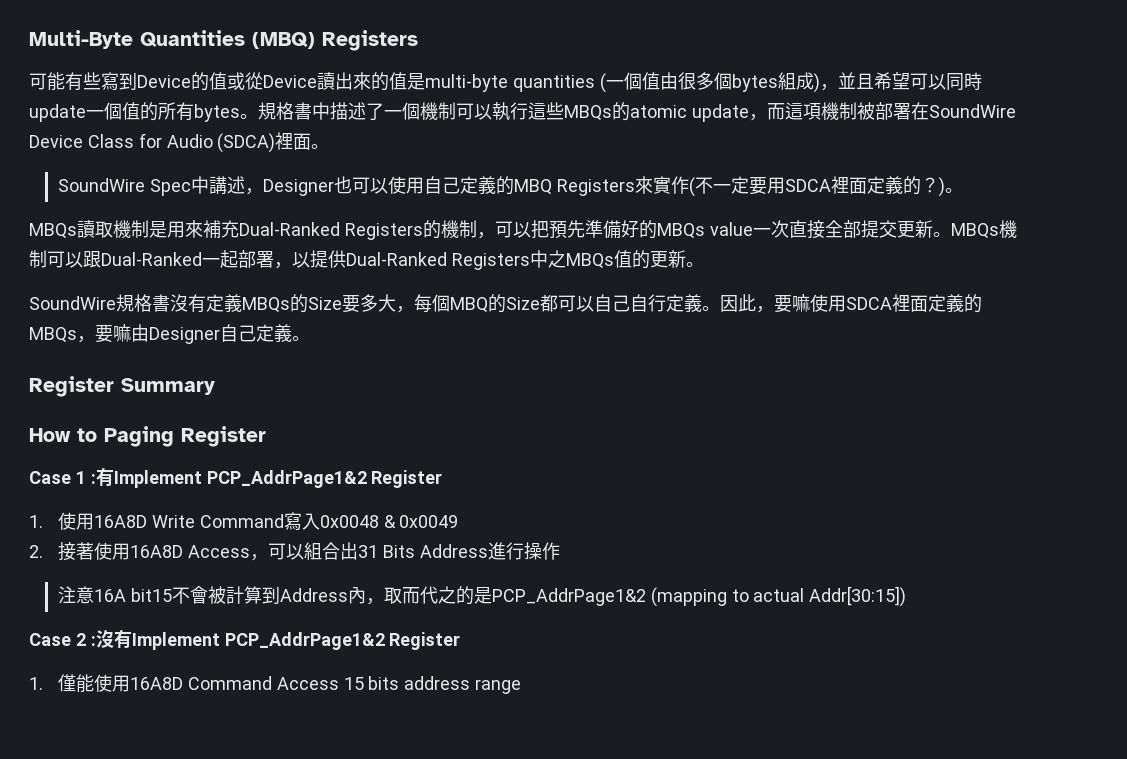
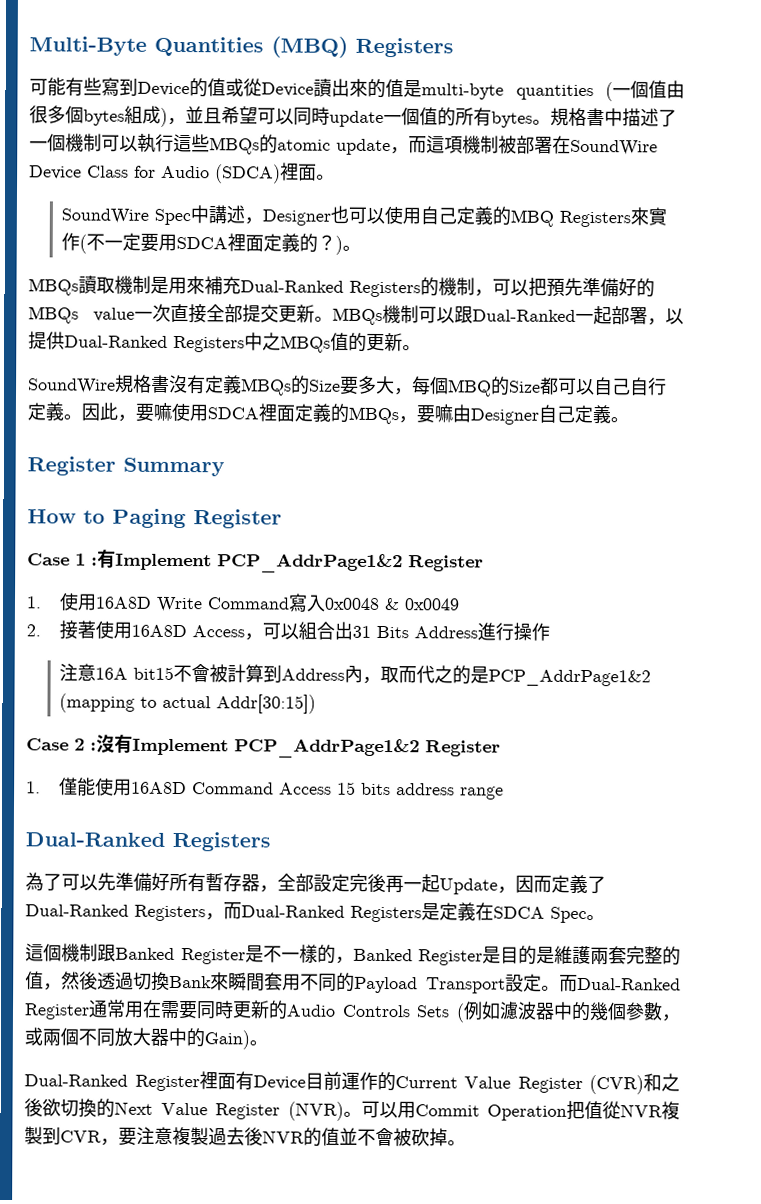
  1.僅能使用16A8D Command Access 15 bits address range
+ Dual-Ranked Registers
+ 為了可以先準備好所有暫存器，全部設定完後再一起Update，因而定義了Dual-Ranked Registers，而Dual-Ranked Registers是定義在SDCA Spec。
+ 這個機制跟Banked Register是不一樣的，Banked Register是目的是維護兩套完整的值，然後透過切換Bank來瞬間套用不同的Payload Transport設定。而Dual-Ranked Register通常用在需要同時更新的Audio Controls Sets (例如濾波器中的幾個參數，或兩個不同放大器中的Gain)。
+ Dual-Ranked Register裡面有Device目前運作的Current Value Register (CVR)和之後欲切換的Next Value Register (NVR)。可以用Commit Operation把值從NVR複製到CVR，要注意複製過去後NVR的值並不會被砍掉。

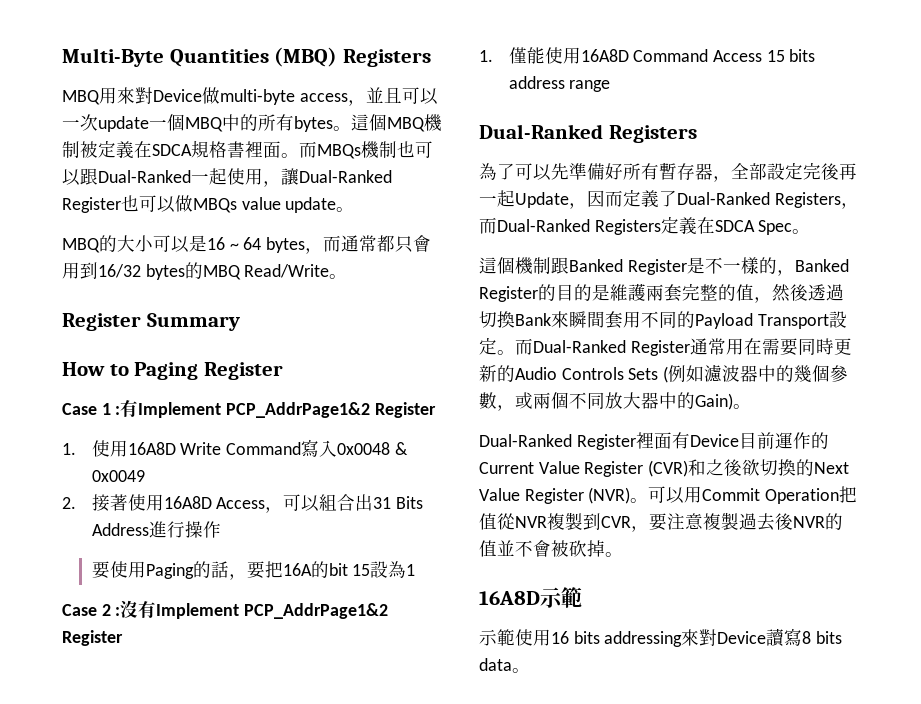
- 可能有些寫到Device的值或從Device讀出來的值是multi-byte quantities (一個值由很多個bytes組成)，並且希望可以同時update一個值的所有bytes。
+ MBQ用來對Device做multi-byte access，並且可以一次update一個MBQ中的所有bytes。
- 規格書中描述了一個機制可以執行這些MBQs的atomic update，而這項機制被部署在SoundWire Device Class for Audio (SDCA)裡面。
- SoundWire Spec中講述，Designer也可以使用自己定義的MBQ Registers來實作(不一定要用SDCA裡面定義的？)。
- MBQs讀取機制是用來補充Dual-Ranked Registers的機制，可以把預先準備好的MBQs value一次直接全部提交更新。MBQs機制可以跟Dual-Ranked一起部署，以提供Dual-Ranked Registers中之MBQs值的更新。
- SoundWire規格書沒有定義MBQs的Size要多大，每個MBQ的Size都可以自己自行定義。因此，要嘛使用SDCA裡面定義的MBQs，要嘛由Designer自己定義。
+ 這個MBQ機制被定義在SDCA規格書裡面。而MBQs機制也可以跟Dual-Ranked一起使用，讓Dual-Ranked Register也可以做MBQs value update。
+ MBQ的大小可以是16 ~ 64 bytes，而通常都只會用到16/32 bytes的MBQ Read/Write。
- 注意16A bit15不會被計算到Address內，取而代之的是PCP_AddrPage1&2 (mapping to actual Addr[30:15])
+ 要使用Paging的話，要把16A的bit 15設為1
- 為了可以先準備好所有暫存器，全部設定完後再一起Update，因而定義了Dual-Ranked Registers，而Dual-Ranked Registers是定義在SDCA Spec。
+ 為了可以先準備好所有暫存器，全部設定完後再一起Update，因而定義了Dual-Ranked Registers，而Dual-Ranked Registers定義在SDCA Spec。
- 這個機制跟Banked Register是不一樣的，Banked Register是目的是維護兩套完整的值，然後透過切換Bank來瞬間套用不同的Payload Transport設定。
+ 這個機制跟Banked Register是不一樣的，Banked Register的目的是維護兩套完整的值，然後透過切換Bank來瞬間套用不同的Payload Transport設定。
+ 16A8D示範
+ 示範使用16 bits addressing來對Device讀寫8 bits data。

